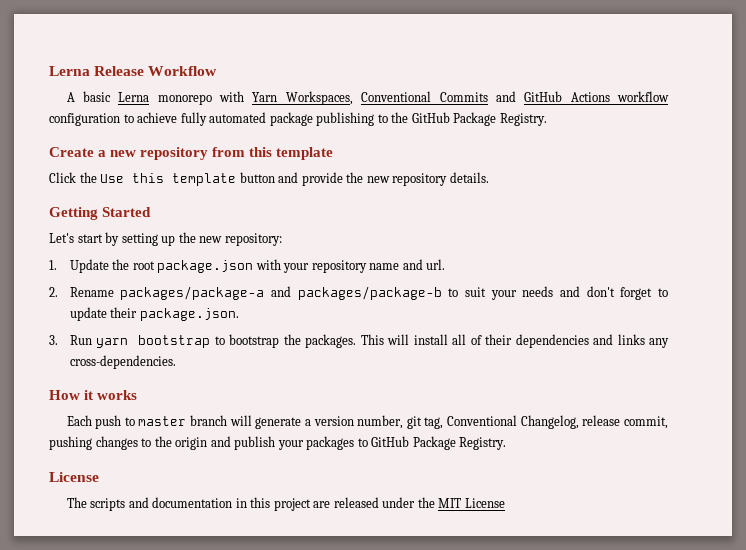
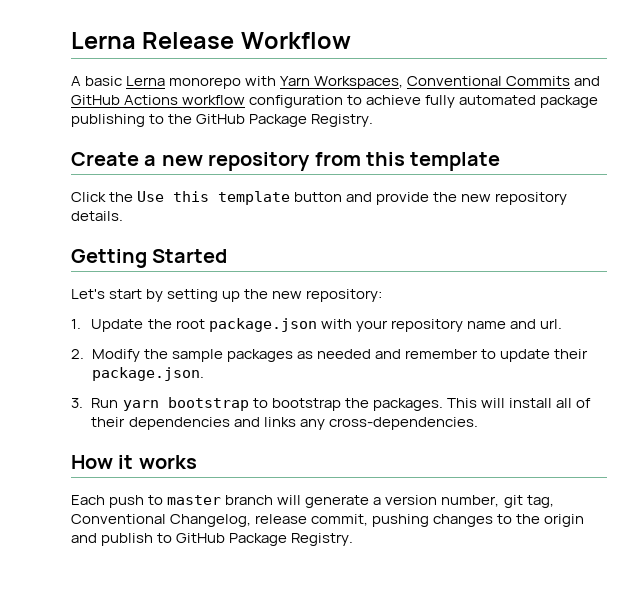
- 2. Rename packages/package-a and packages/package-b to suit your needs and don't forget to update their package.json.
+ 2. Modify the sample packages as needed and remember to update their package.json.
- Each push to master branch will generate a version number, git tag, Conventional Changelog, release commit, pushing changes to the origin and publish your packages to GitHub Package Registry.
- License
- The scripts and documentation in this project are released under the MIT License
+ Each push to master branch will generate a version number, git tag, Conventional Changelog, release commit, pushing changes to the origin and publish to GitHub Package Registry.

